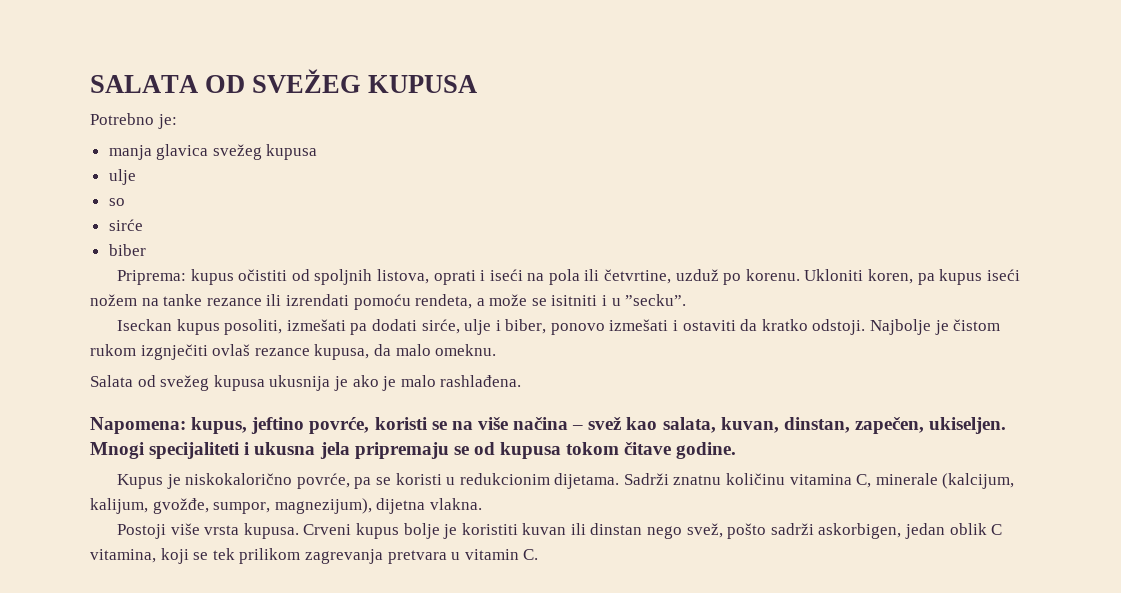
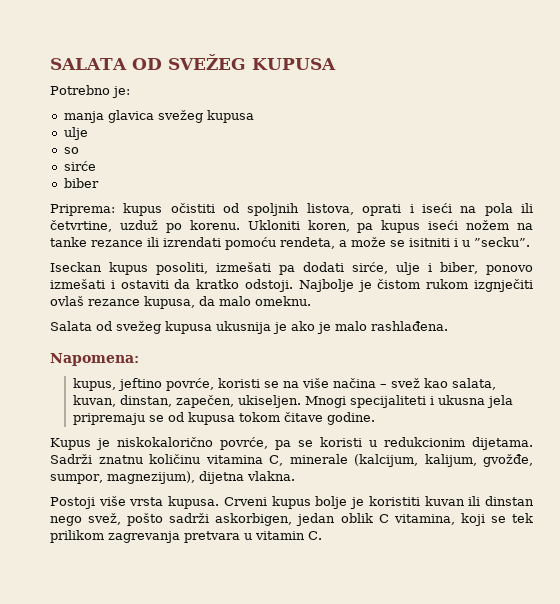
- Napomena: kupus, jeftino povrće, koristi se na više načina – svež kao salata, kuvan, dinstan, zapečen, ukiseljen.
+ Napomena:
+ kupus, jeftino povrće, koristi se na više načina – svež kao salata, kuvan, dinstan, zapečen, ukiseljen.

